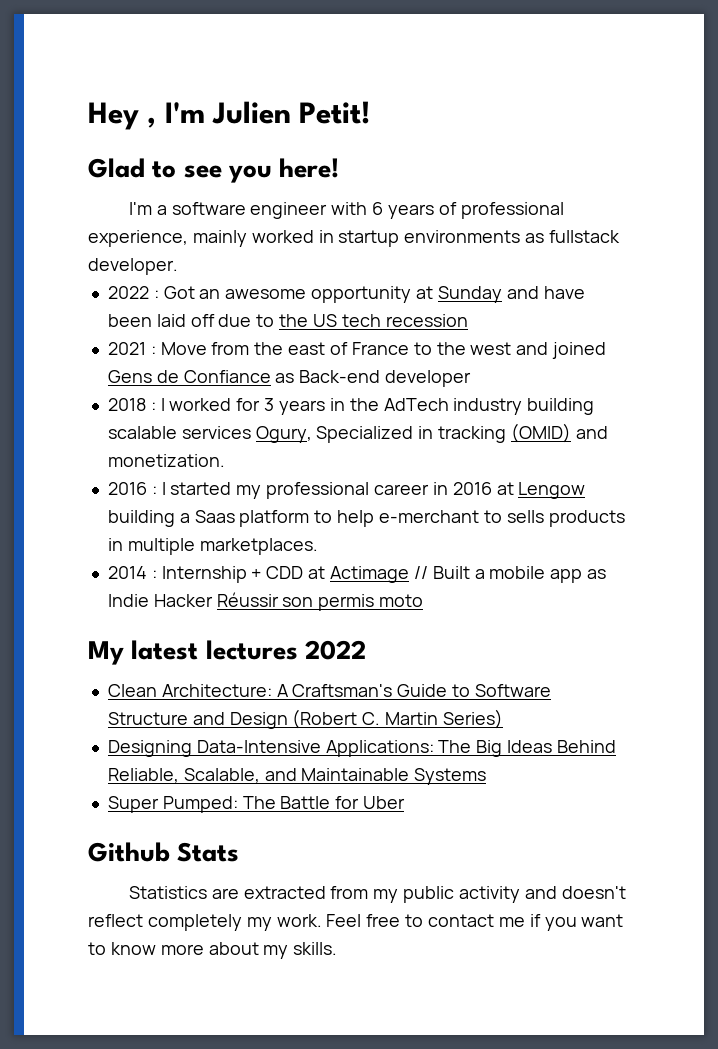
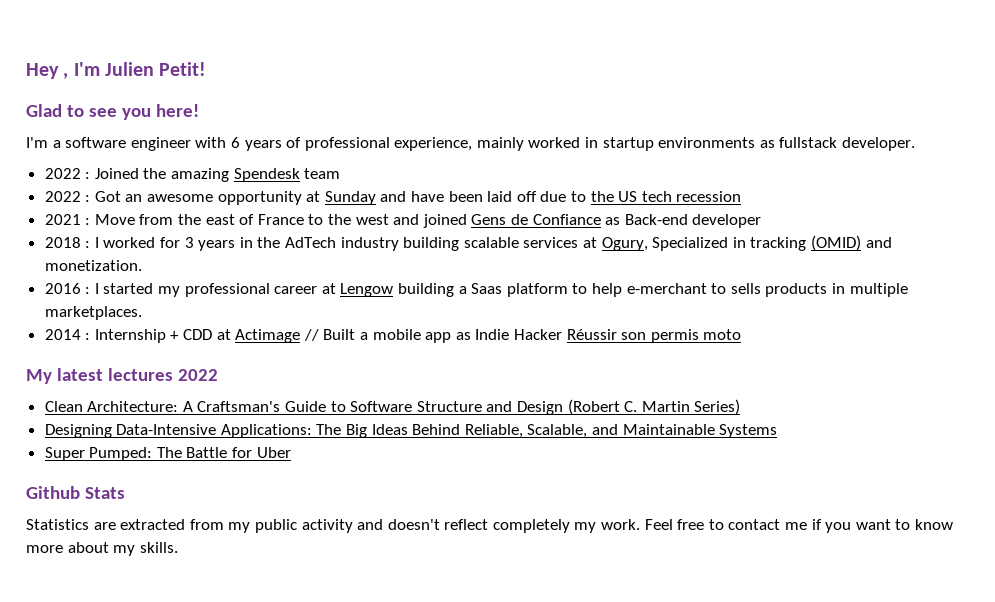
+ 2022 : Joined the amazing Spendesk team
- 2018 : I worked for 3 years in the AdTech industry building scalable services Ogury, Specialized in tracking (OMID) and monetization.
+ 2018 : I worked for 3 years in the AdTech industry building scalable services at Ogury, Specialized in tracking (OMID) and monetization.
- 2016 : I started my professional career in 2016 at Lengow building a Saas platform to help e-merchant to sells products in multiple marketplaces.
+ 2016 : I started my professional career at Lengow building a Saas platform to help e-merchant to sells products in multiple marketplaces.

